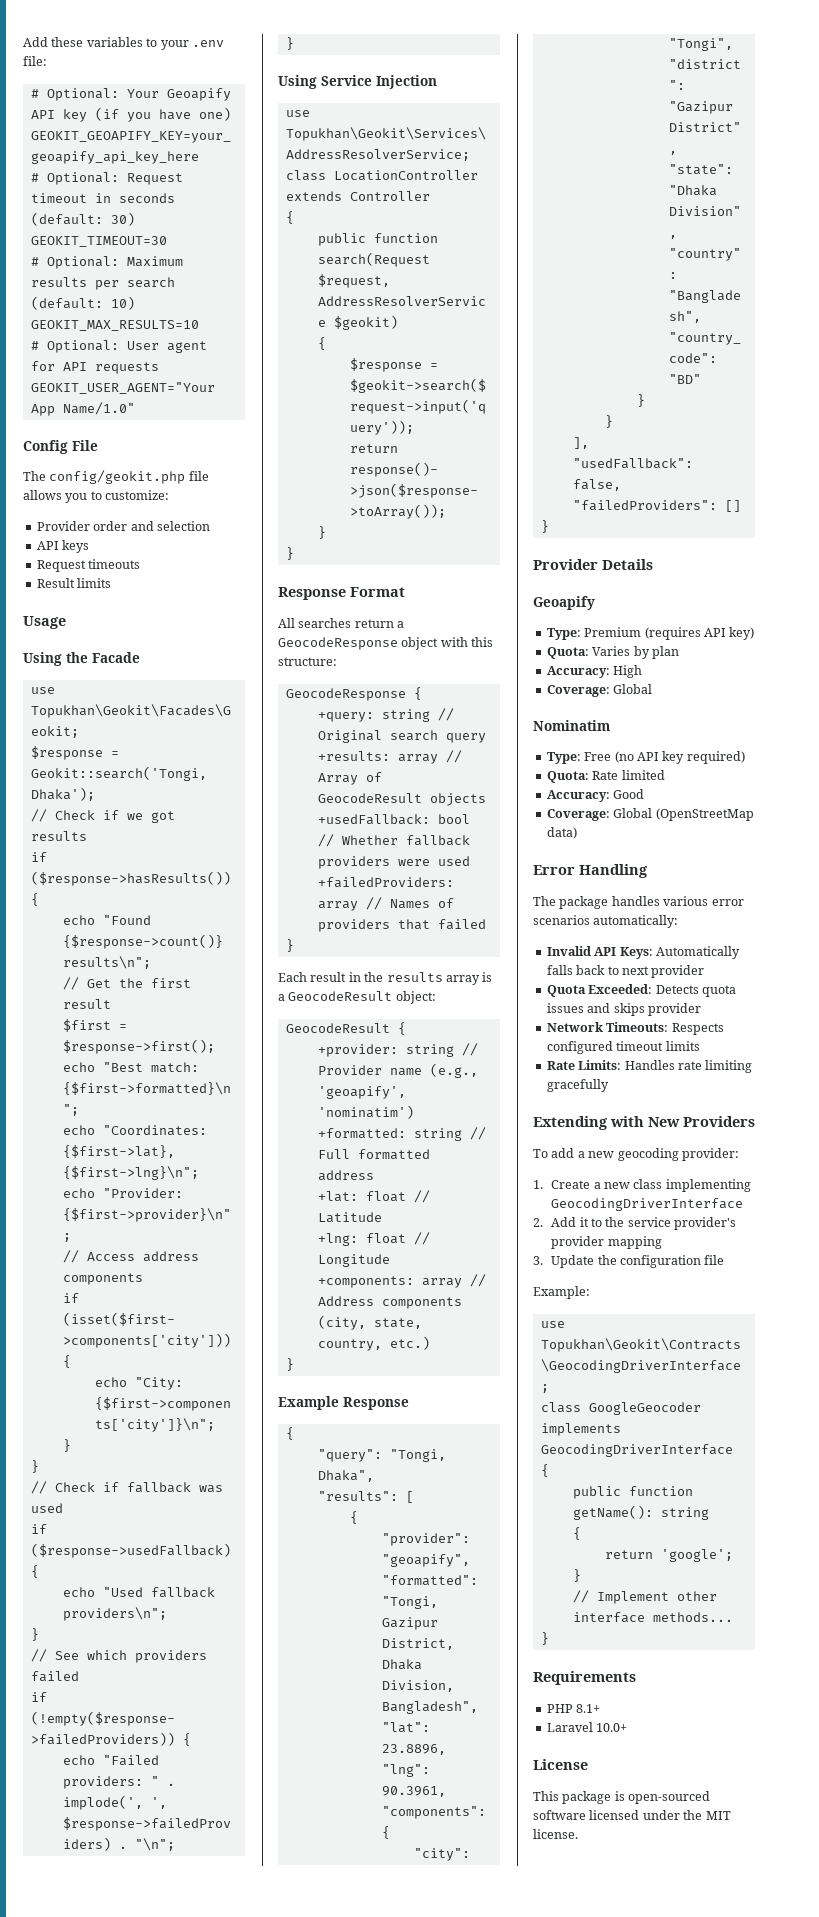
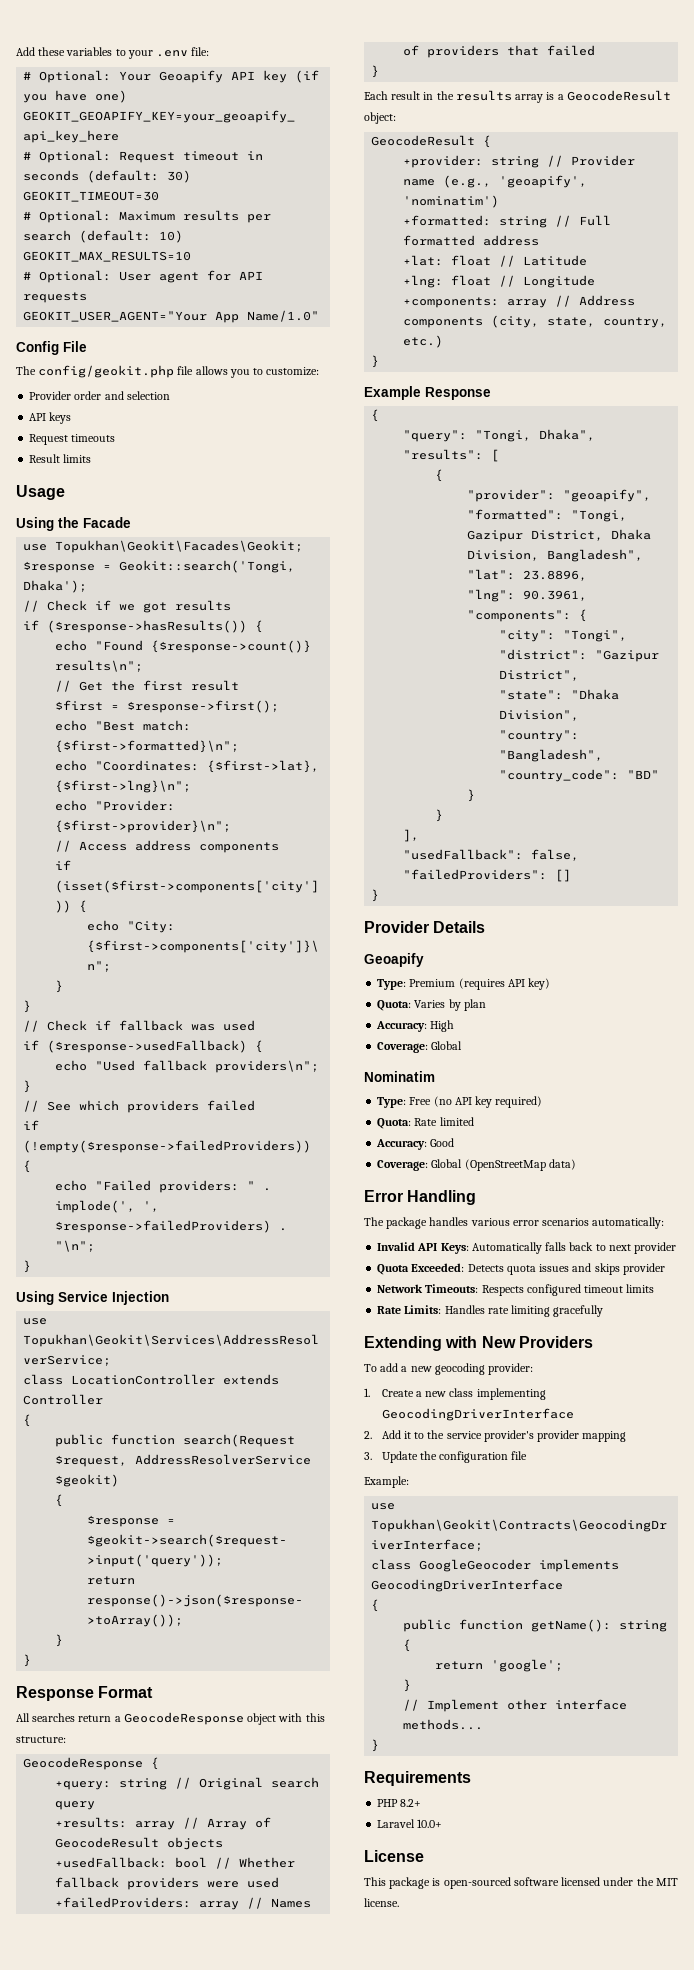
- PHP 8.1+
+ PHP 8.2+

